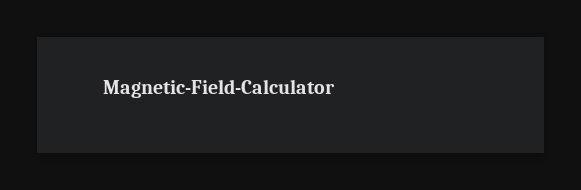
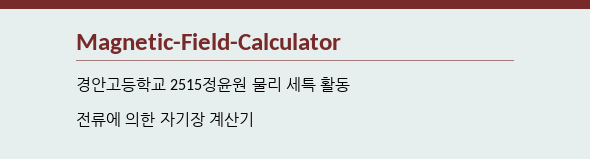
+ 경안고등학교 2515정윤원 물리 세특 활동
+ 전류에 의한 자기장 계산기

